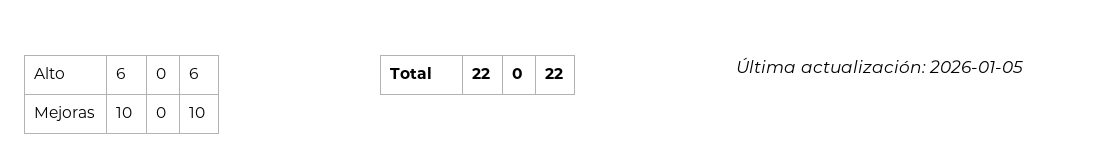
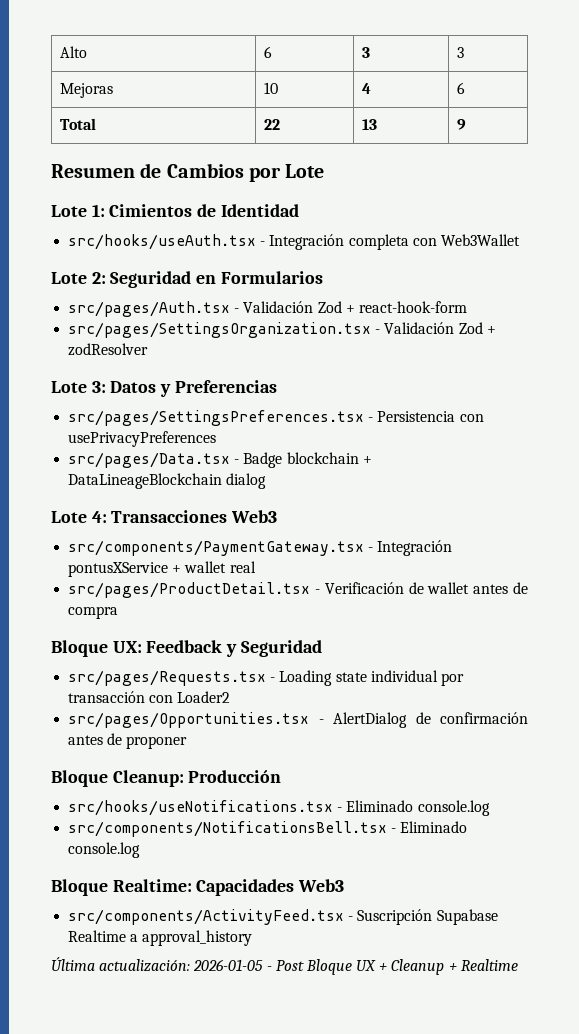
- Alto | 6 | 0 | 6
+ Alto | 6 | 3 | 3
- Mejoras | 10 | 0 | 10
+ Mejoras | 10 | 4 | 6
- Total | 22 | 0 | 22
- Última actualización: 2026-01-05
+ Total | 22 | 13 | 9
+ Resumen de Cambios por Lote
+ Lote 1: Cimientos de Identidad
+ src/hooks/useAuth.tsx - Integración completa con Web3Wallet
+ Lote 2: Seguridad en Formularios
+ src/pages/Auth.tsx - Validación Zod + react-hook-form
+ src/pages/SettingsOrganization.tsx - Validación Zod + zodResolver
+ Lote 3: Datos y Preferencias
+ src/pages/SettingsPreferences.tsx - Persistencia con usePrivacyPreferences
+ src/pages/Data.tsx - Badge blockchain + DataLineageBlockchain dialog
+ Lote 4: Transacciones Web3
+ src/components/PaymentGateway.tsx - Integración pontusXService + wallet real
+ src/pages/ProductDetail.tsx - Verificación de wallet antes de compra
+ Bloque UX: Feedback y Seguridad
+ src/pages/Requests.tsx - Loading state individual por transacción con Loader2
+ src/pages/Opportunities.tsx - AlertDialog de confirmación antes de proponer
+ Bloque Cleanup: Producción
+ src/hooks/useNotifications.tsx - Eliminado console.log
+ src/components/NotificationsBell.tsx - Eliminado console.log
+ Bloque Realtime: Capacidades Web3
+ src/components/ActivityFeed.tsx - Suscripción Supabase Realtime a approval_history
+ Última actualización: 2026-01-05 - Post Bloque UX + Cleanup + Realtime

